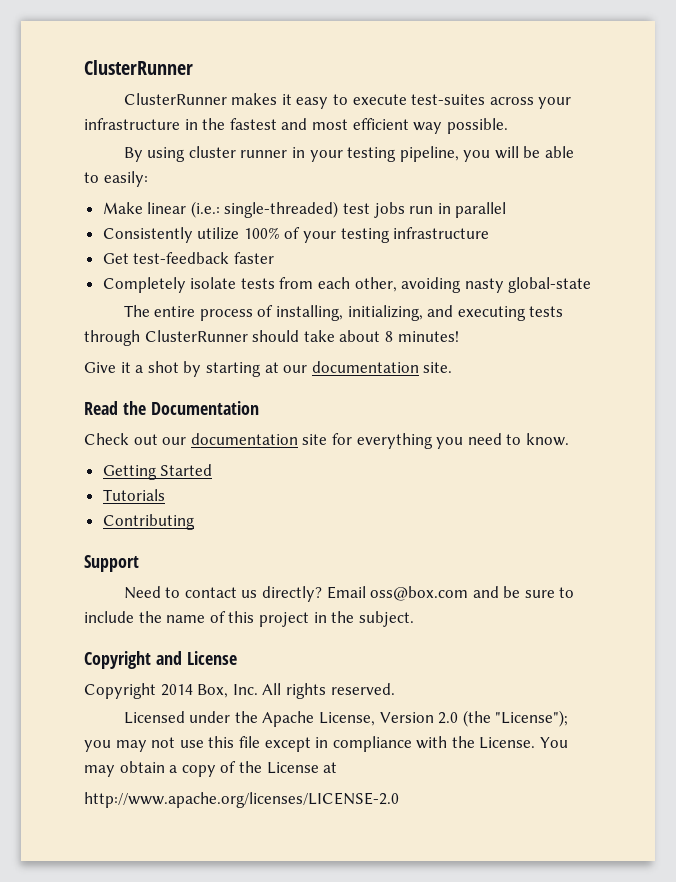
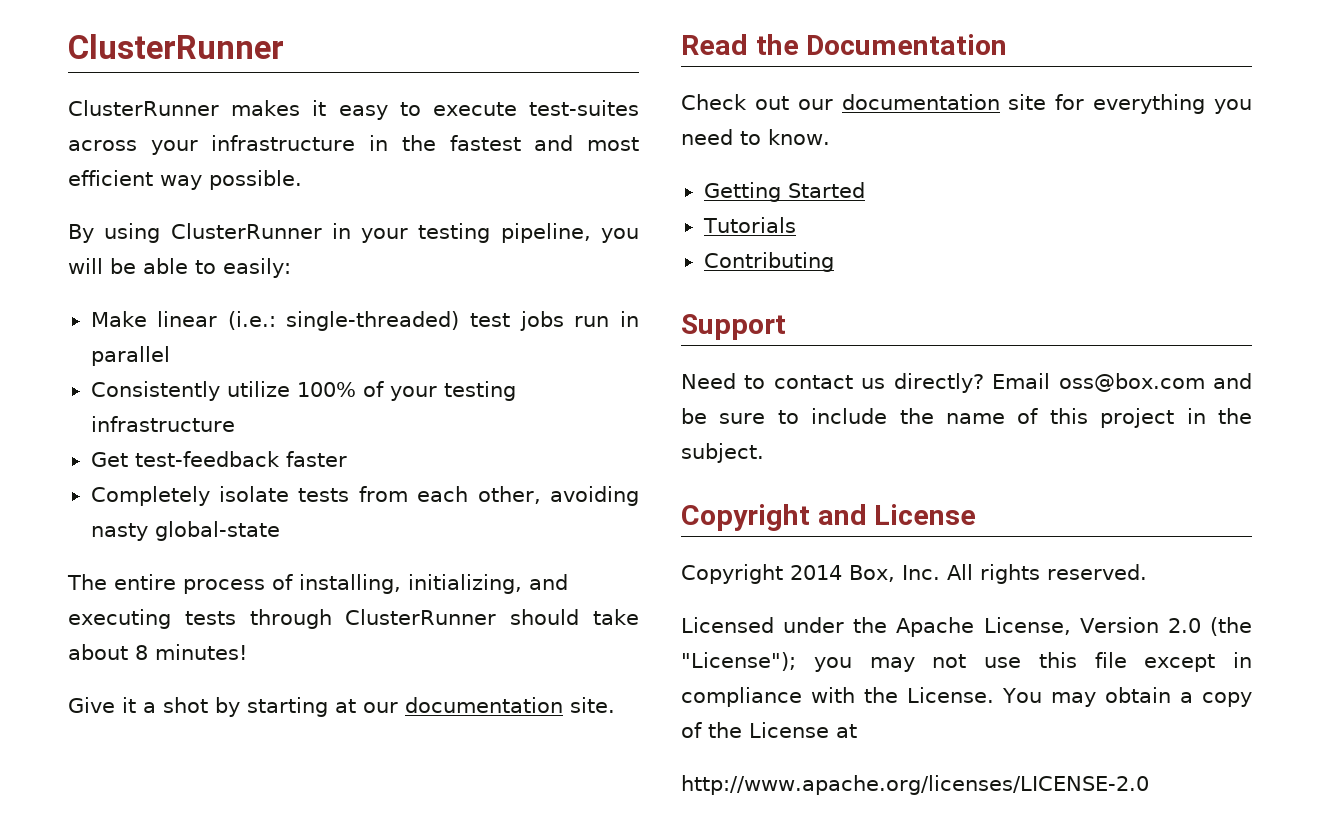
- By using cluster runner in your testing pipeline, you will be able to easily:
+ By using ClusterRunner in your testing pipeline, you will be able to easily:

